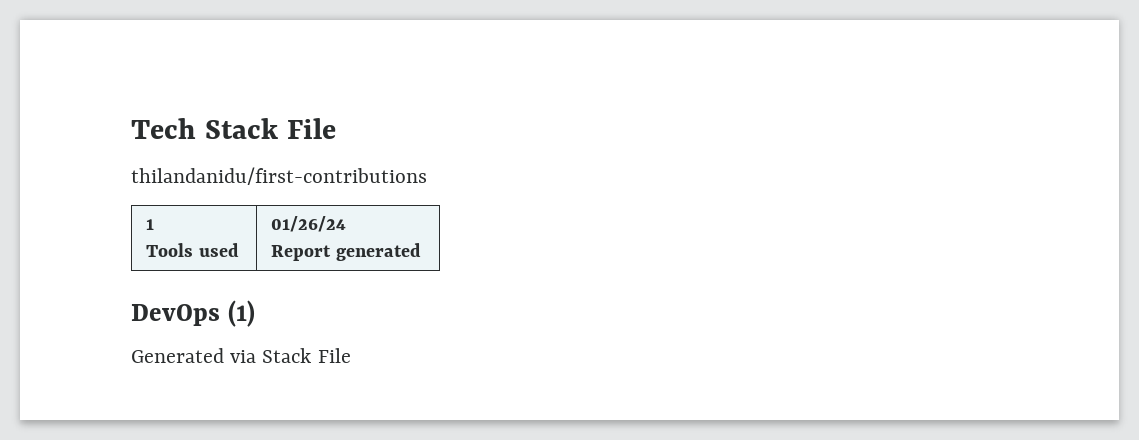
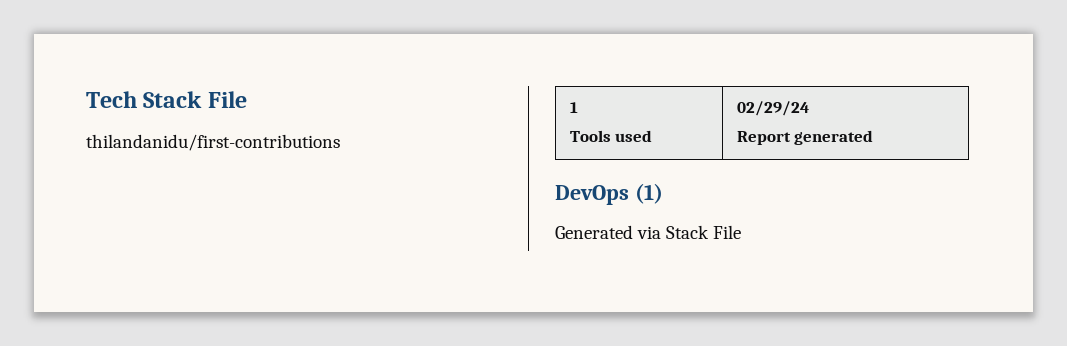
  thilandanidu/first-contributions
  1
- Tools used | 01/26/24
+ Tools used | 02/29/24

